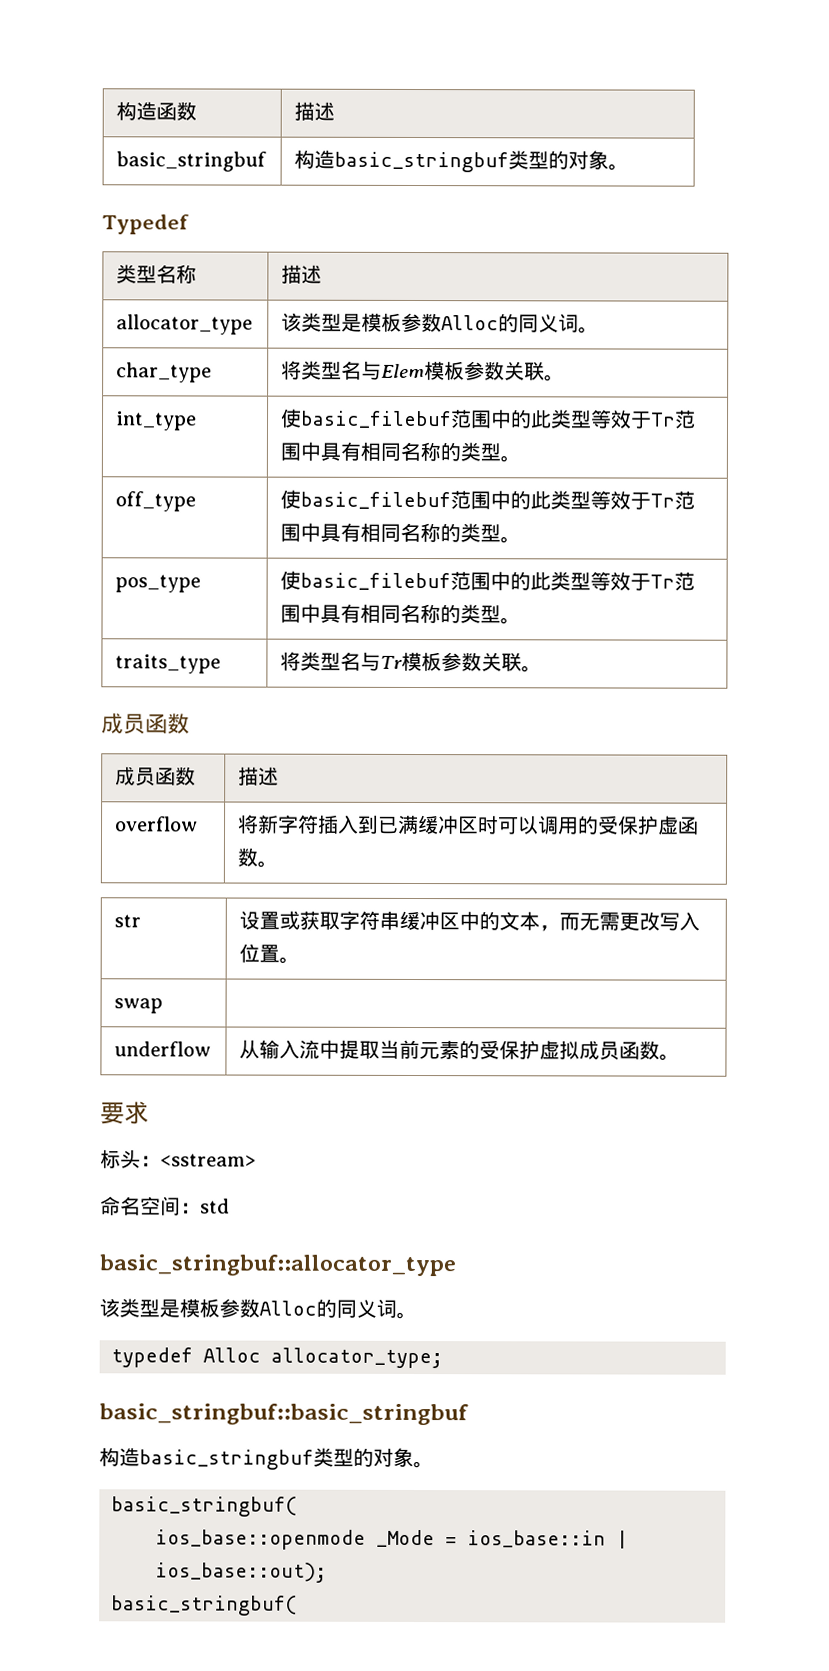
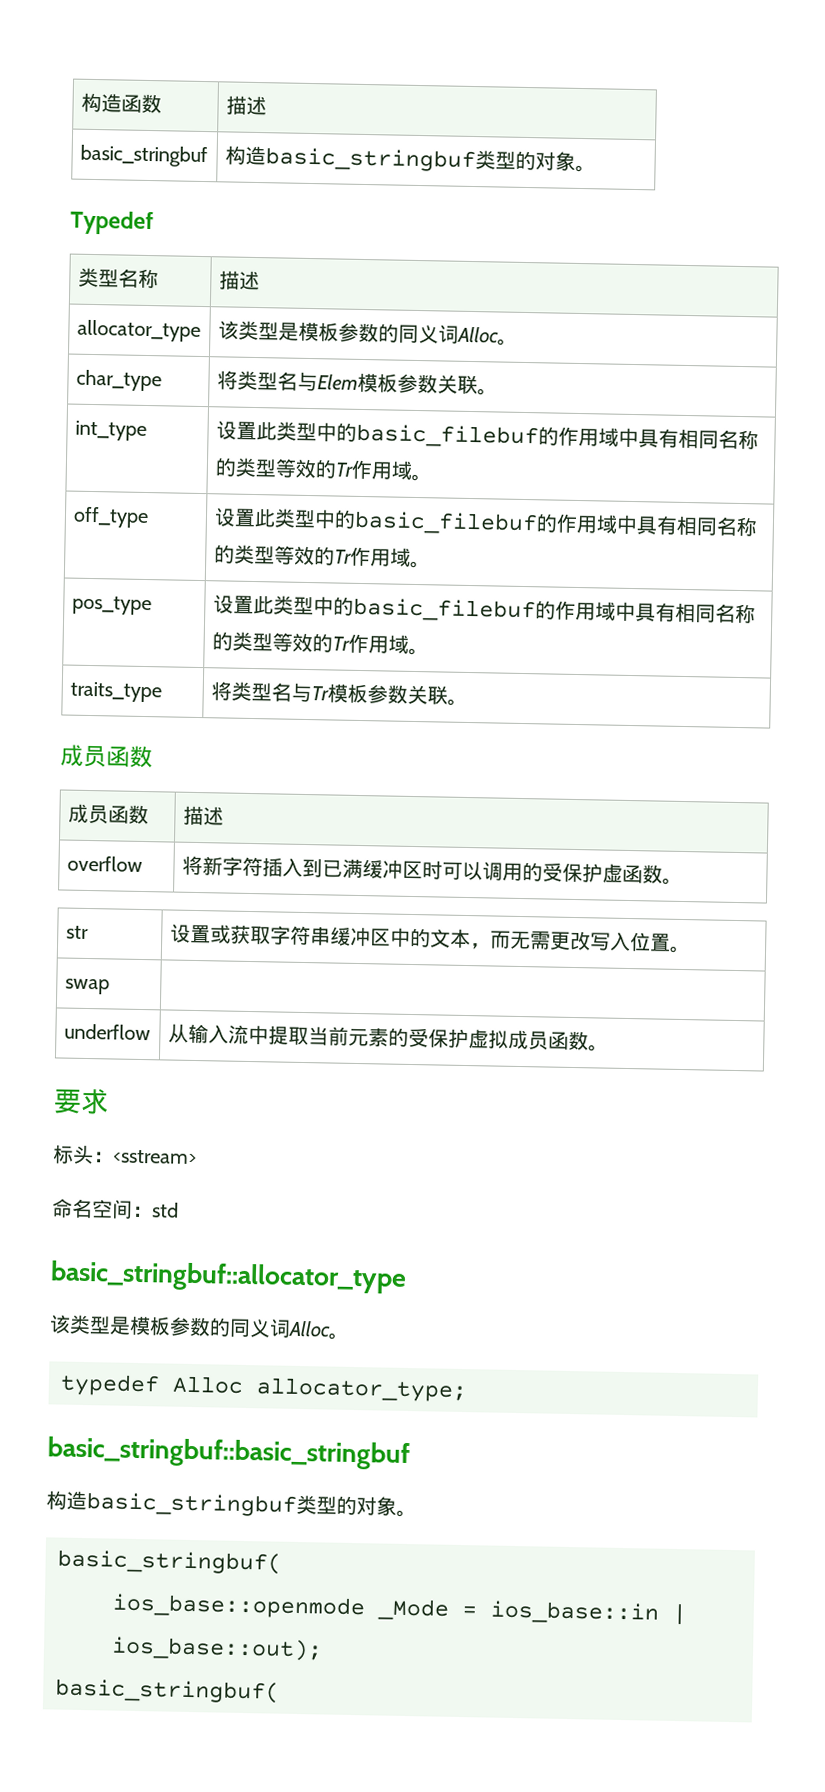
- allocator_type | 该类型是模板参数Alloc的同义词。
+ allocator_type | 该类型是模板参数的同义词Alloc。
- int_type | 使basic_filebuf范围中的此类型等效于Tr范围中具有相同名称的类型。
- off_type | 使basic_filebuf范围中的此类型等效于Tr范围中具有相同名称的类型。
- pos_type | 使basic_filebuf范围中的此类型等效于Tr范围中具有相同名称的类型。
+ int_type | 设置此类型中的basic_filebuf的作用域中具有相同名称的类型等效的Tr作用域。
+ off_type | 设置此类型中的basic_filebuf的作用域中具有相同名称的类型等效的Tr作用域。
+ pos_type | 设置此类型中的basic_filebuf的作用域中具有相同名称的类型等效的Tr作用域。
  basic_stringbuf::allocator_type
- 该类型是模板参数Alloc的同义词。
+ 该类型是模板参数的同义词Alloc。

